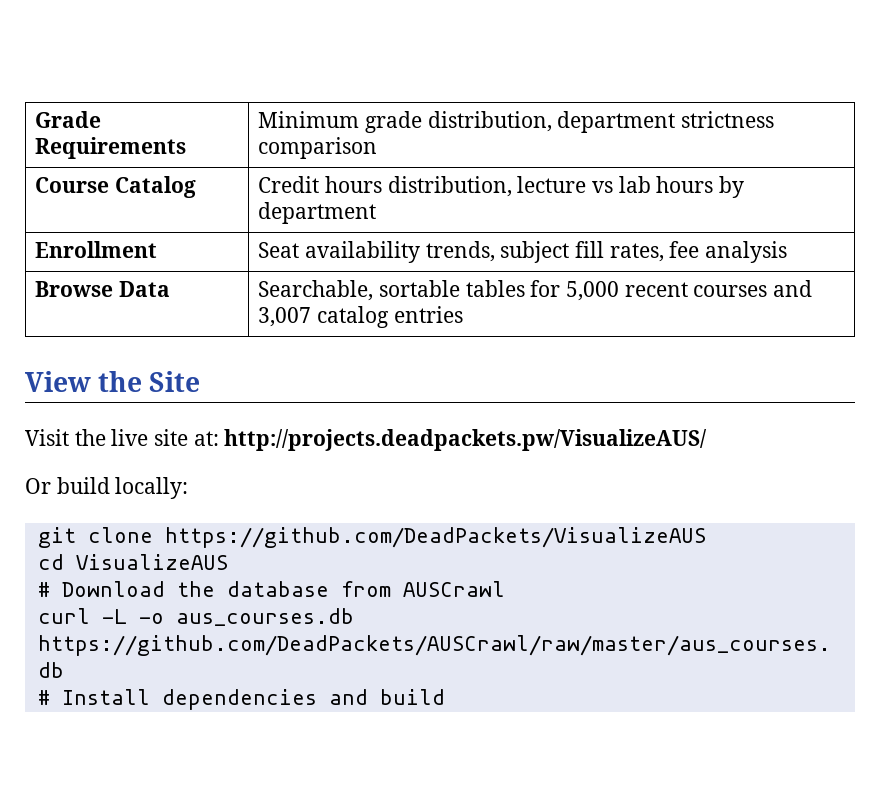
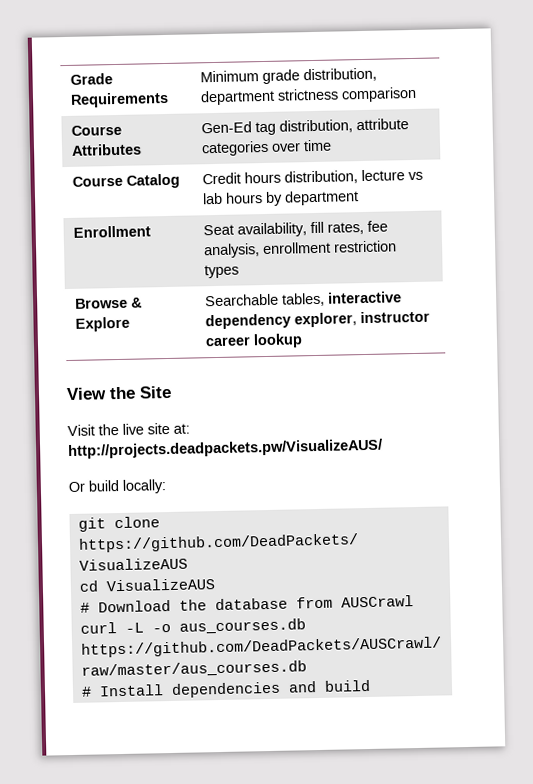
+ Course Attributes | Gen-Ed tag distribution, attribute categories over time
- Enrollment | Seat availability trends, subject fill rates, fee analysis
- Browse Data | Searchable, sortable tables for 5,000 recent courses and 3,007 catalog entries
+ Enrollment | Seat availability, fill rates, fee analysis, enrollment restriction types
+ Browse & Explore | Searchable tables, interactive dependency explorer, instructor career lookup

